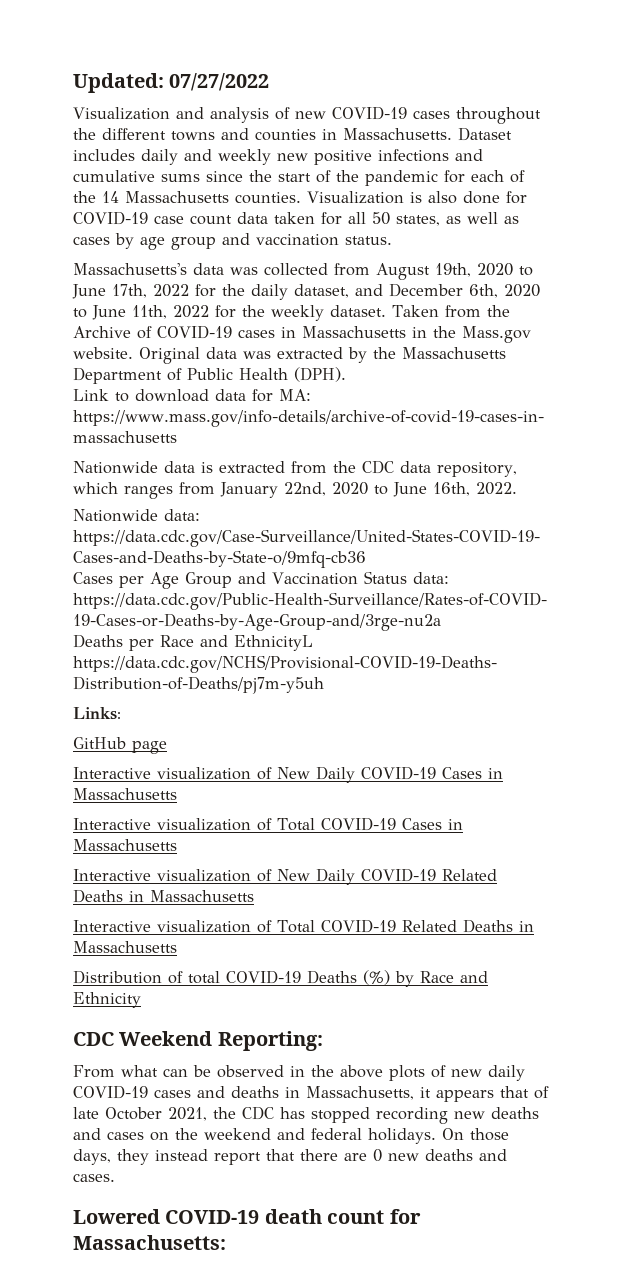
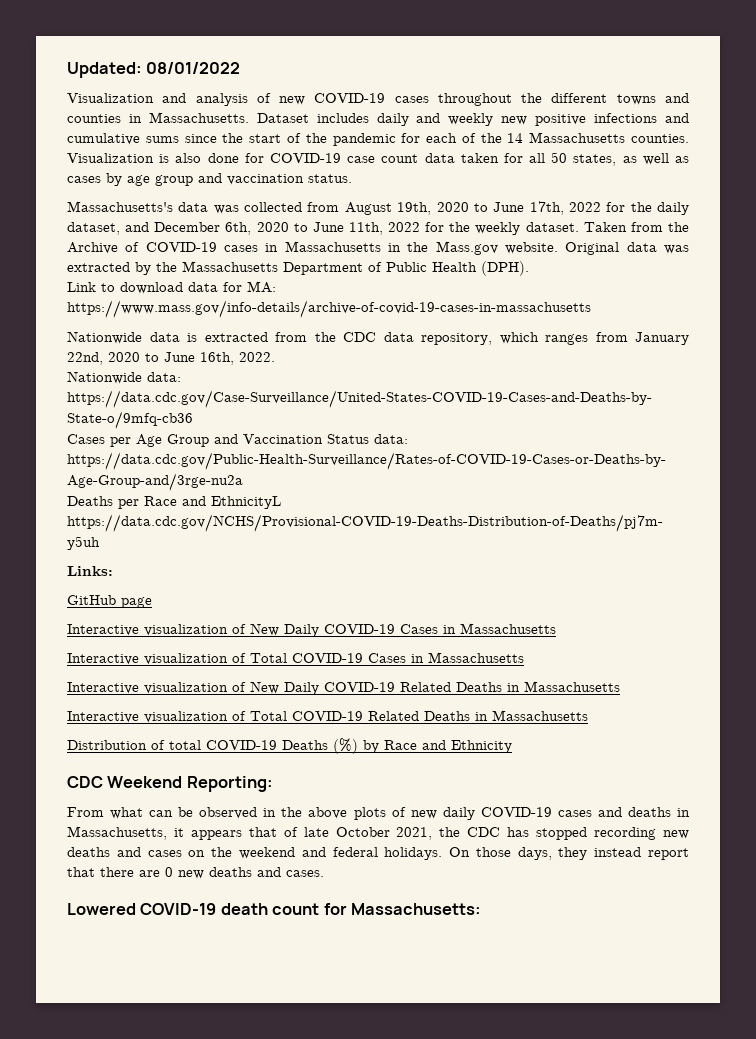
- Updated: 07/27/2022
+ Updated: 08/01/2022

